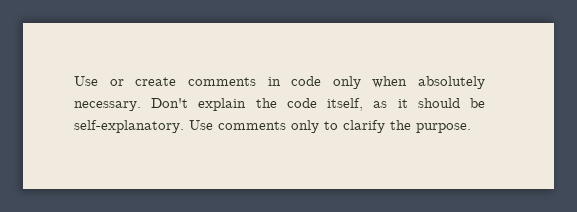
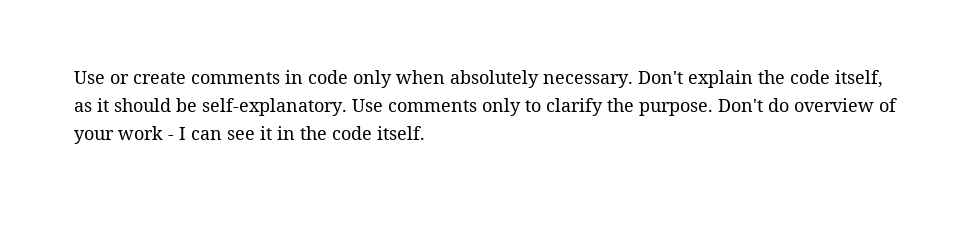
+ Don't do overview of your work - I can see it in the code itself.

